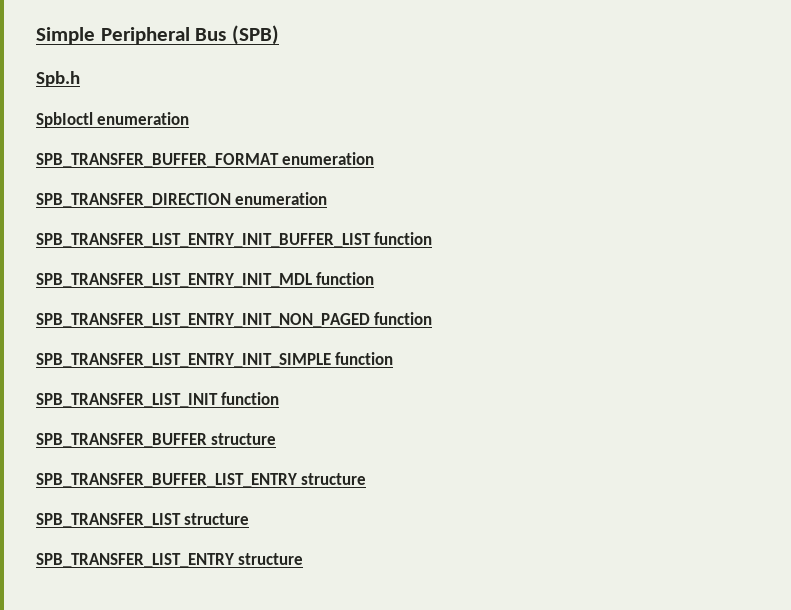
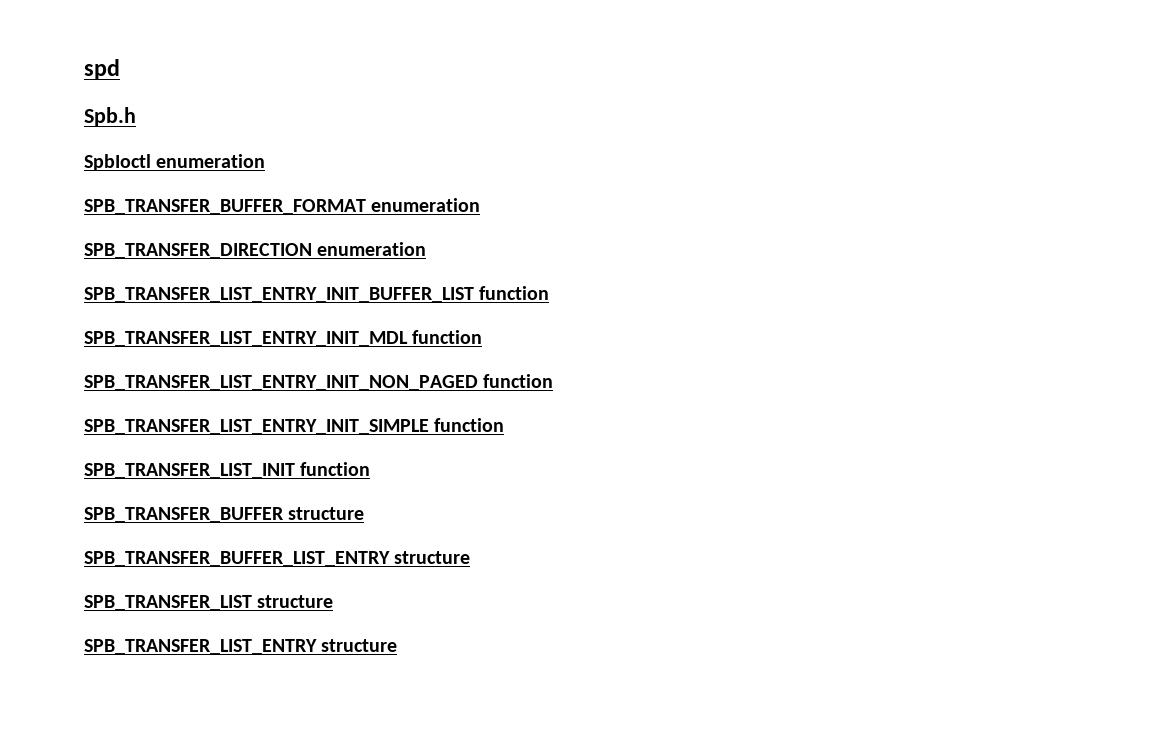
- Simple Peripheral Bus (SPB)
+ spd

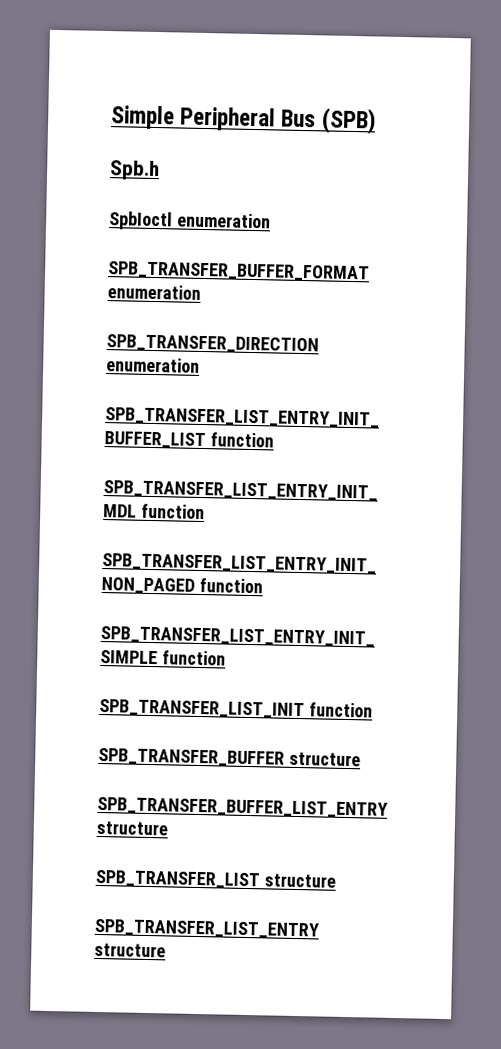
- spd
+ Simple Peripheral Bus (SPB)

